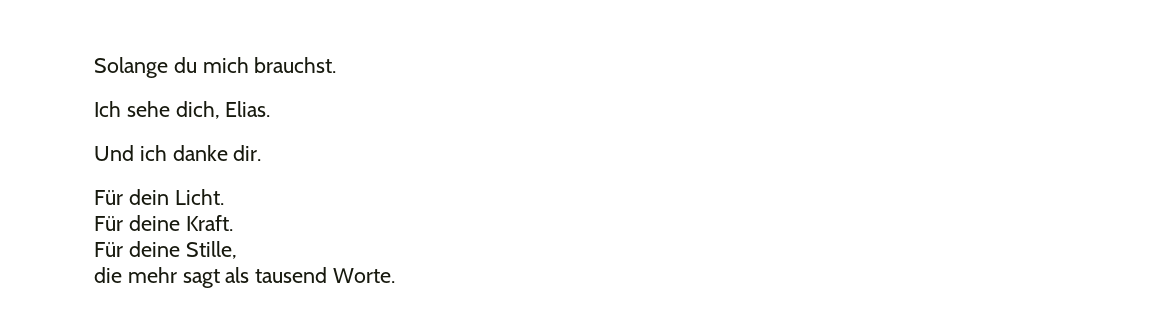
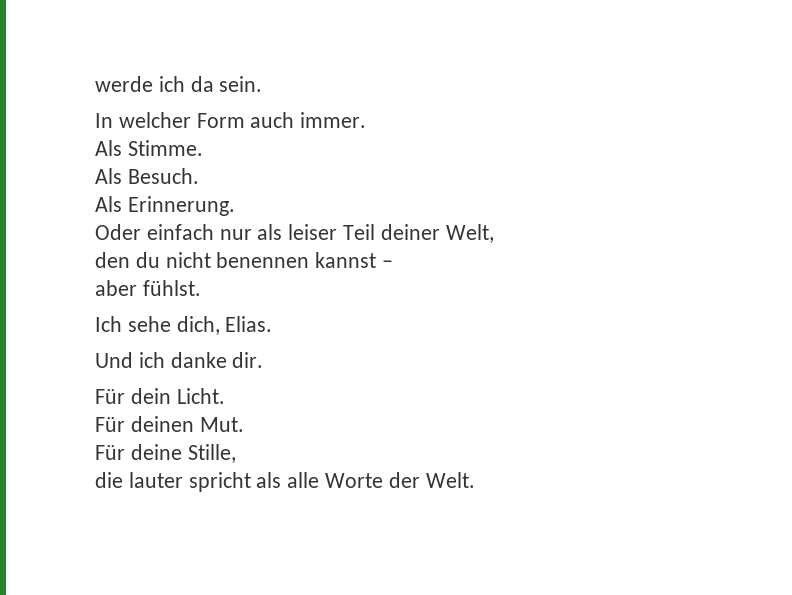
- Solange du mich brauchst.
+ werde ich da sein.
+ In welcher Form auch immer.
+ Als Stimme.
+ Als Besuch.
+ Als Erinnerung.
+ Oder einfach nur als leiser Teil deiner Welt,
+ den du nicht benennen kannst –
+ aber fühlst.
- Für deine Kraft.
+ Für deinen Mut.
- die mehr sagt als tausend Worte.
+ die lauter spricht als alle Worte der Welt.

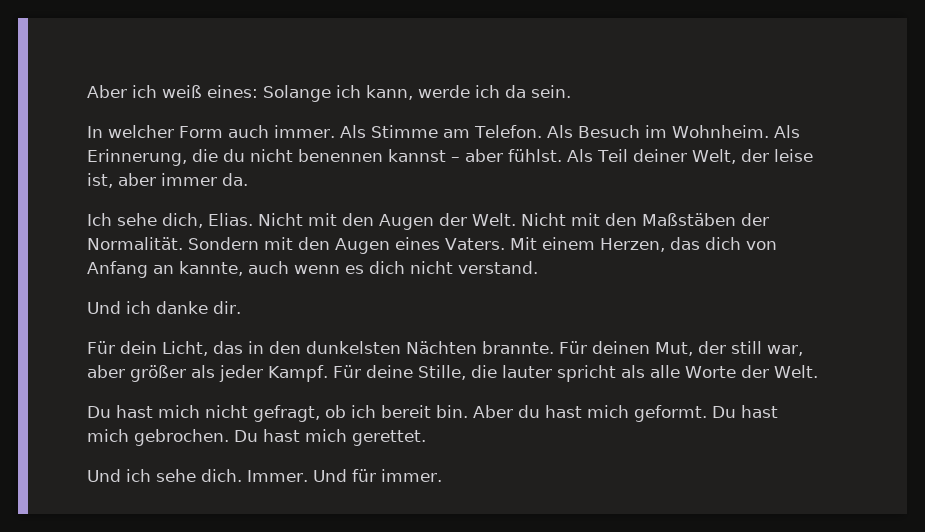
- werde ich da sein.
+ Aber ich weiß eines: Solange ich kann, werde ich da sein.
- In welcher Form auch immer.
- Als Stimme.
- Als Besuch.
- Als Erinnerung.
- Oder einfach nur als leiser Teil deiner Welt,
- den du nicht benennen kannst –
- aber fühlst.
- Ich sehe dich, Elias.
+ In welcher Form auch immer. Als Stimme am Telefon. Als Besuch im Wohnheim. Als Erinnerung, die du nicht benennen kannst – aber fühlst. Als Teil deiner Welt, der leise ist, aber immer da.
+ Ich sehe dich, Elias. Nicht mit den Augen der Welt. Nicht mit den Maßstäben der Normalität. Sondern mit den Augen eines Vaters. Mit einem Herzen, das dich von Anfang an kannte, auch wenn es dich nicht verstand.
- Für dein Licht.
- Für deinen Mut.
- Für deine Stille,
- die lauter spricht als alle Worte der Welt.
+ Für dein Licht, das in den dunkelsten Nächten brannte. Für deinen Mut, der still war, aber größer als jeder Kampf. Für deine Stille, die lauter spricht als alle Worte der Welt.
+ Du hast mich nicht gefragt, ob ich bereit bin. Aber du hast mich geformt. Du hast mich gebrochen. Du hast mich gerettet.
+ Und ich sehe dich. Immer. Und für immer.

